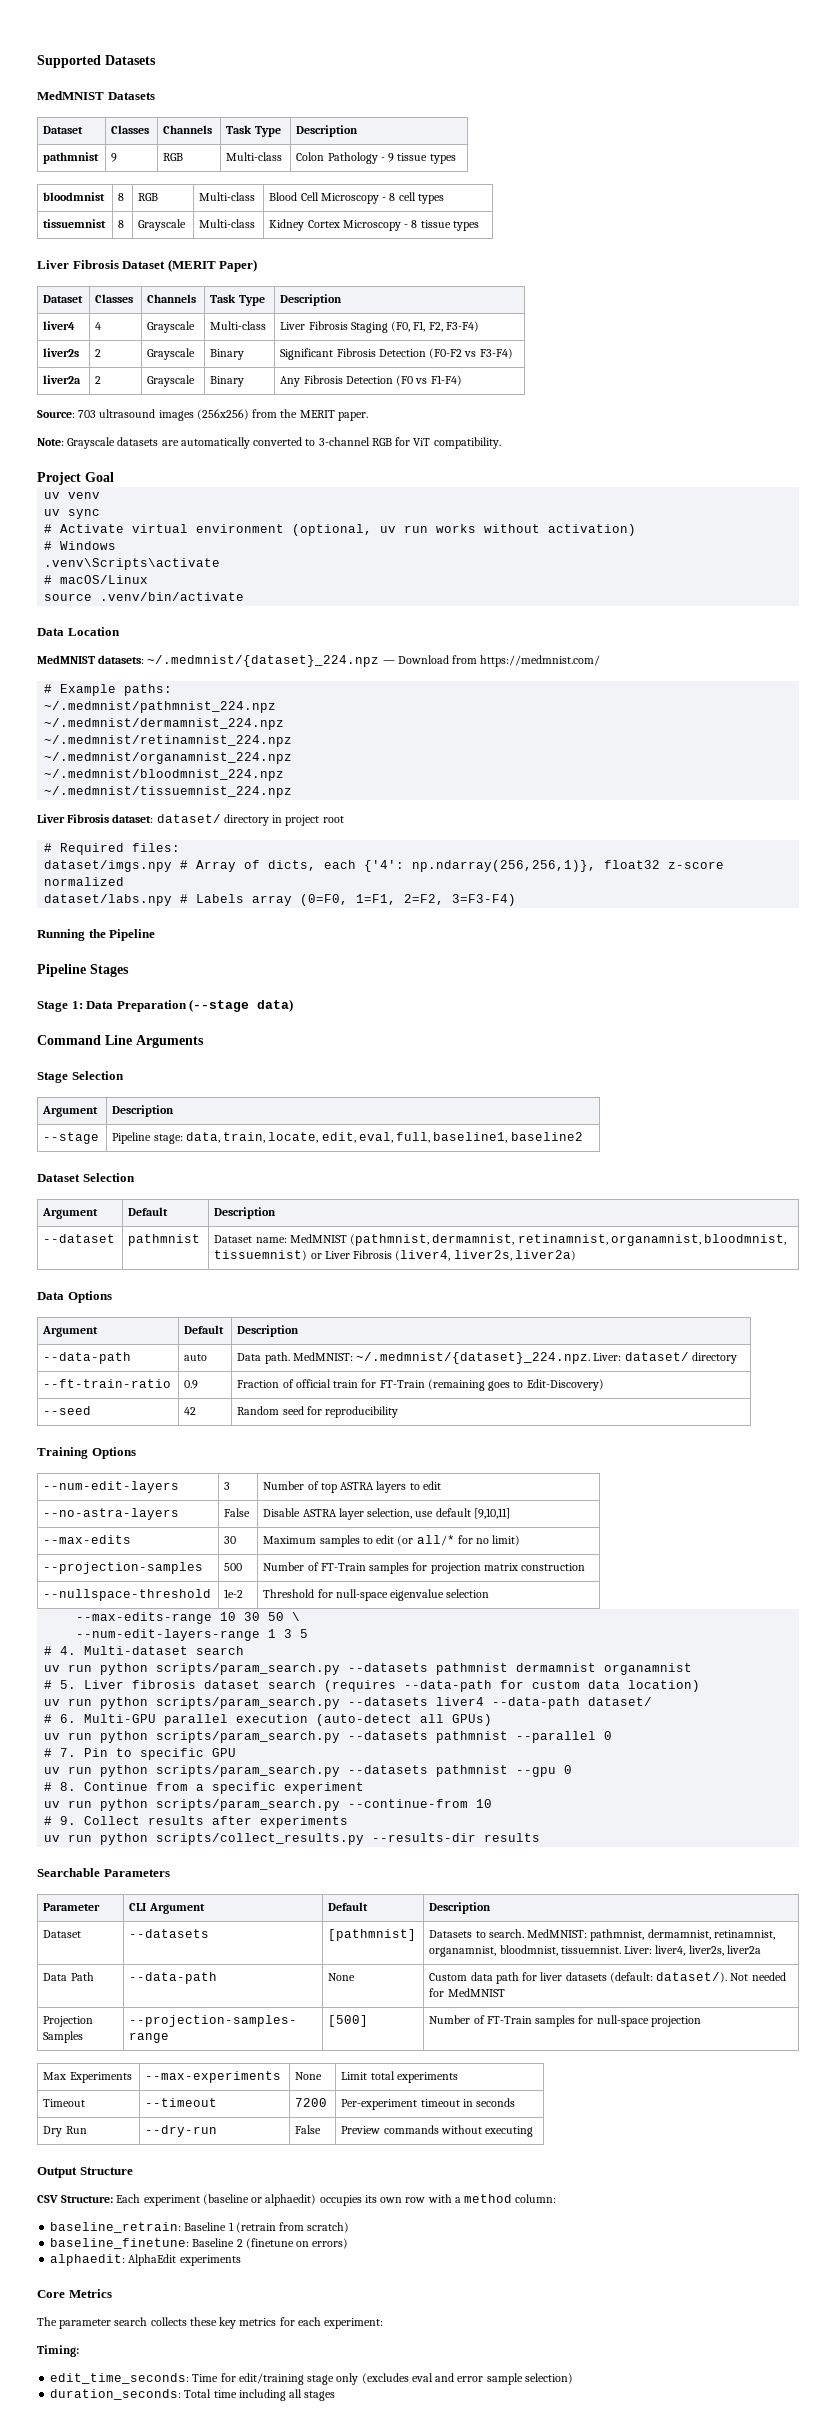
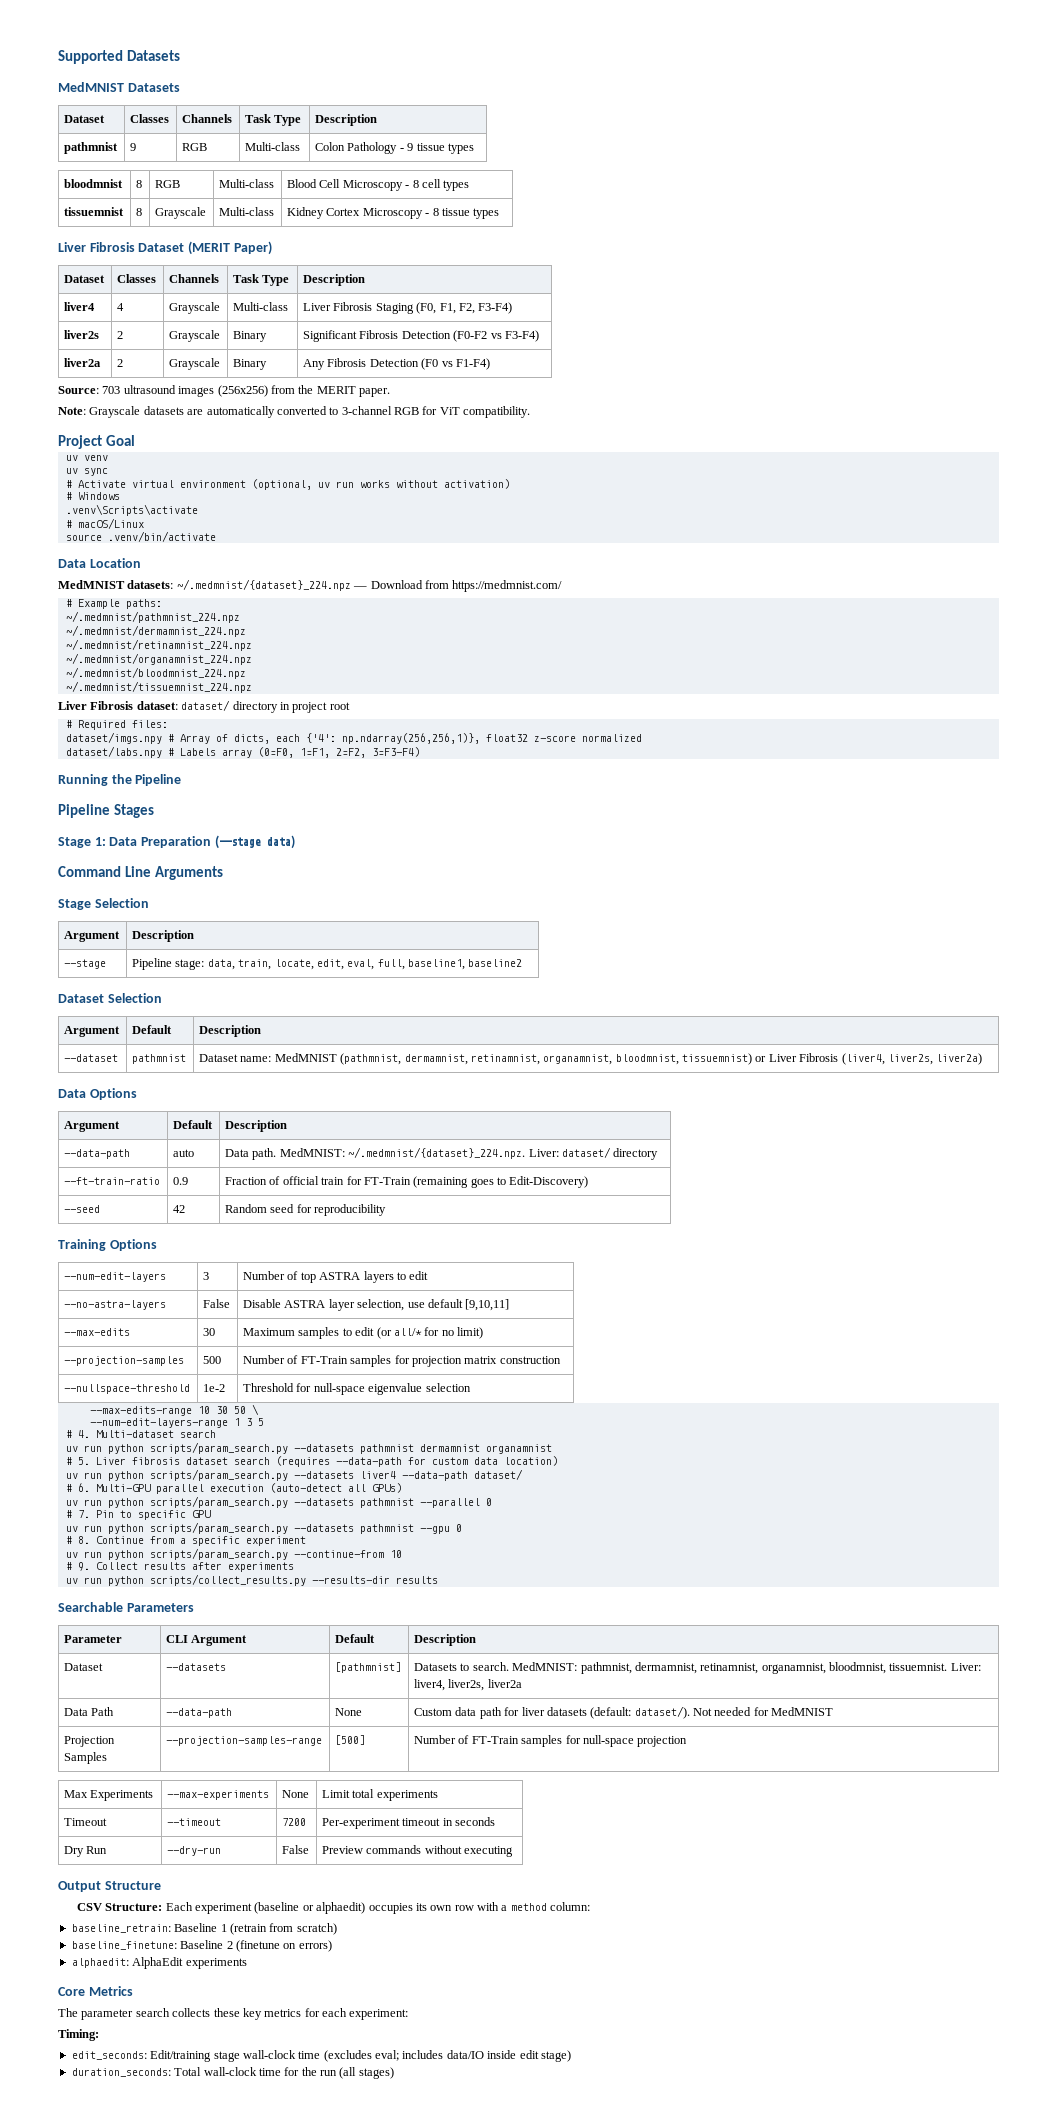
- edit_time_seconds: Time for edit/training stage only (excludes eval and error sample selection)
- duration_seconds: Total time including all stages
+ edit_seconds: Edit/training stage wall-clock time (excludes eval; includes data/IO inside edit stage)
+ duration_seconds: Total wall-clock time for the run (all stages)

